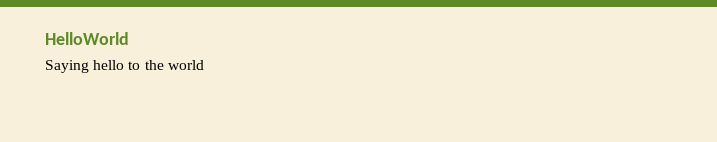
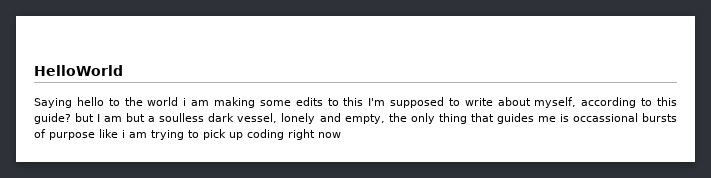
- Saying hello to the world
+ Saying hello to the world i am making some edits to this I'm supposed to write about myself, according to this guide? but I am but a soulless dark vessel, lonely and empty, the only thing that guides me is occassional bursts of purpose like i am trying to pick up coding right now

